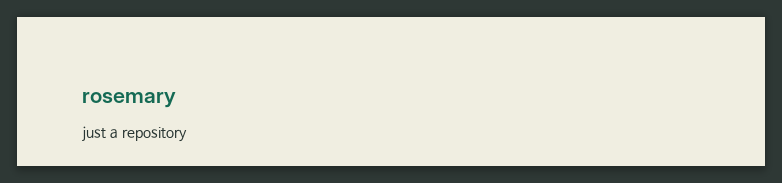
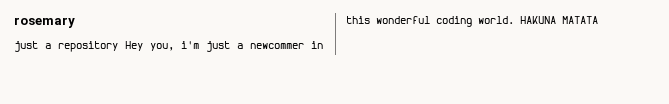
- just a repository
+ just a repository Hey you, i'm just a newcommer in this wonderful coding world. HAKUNA MATATA

